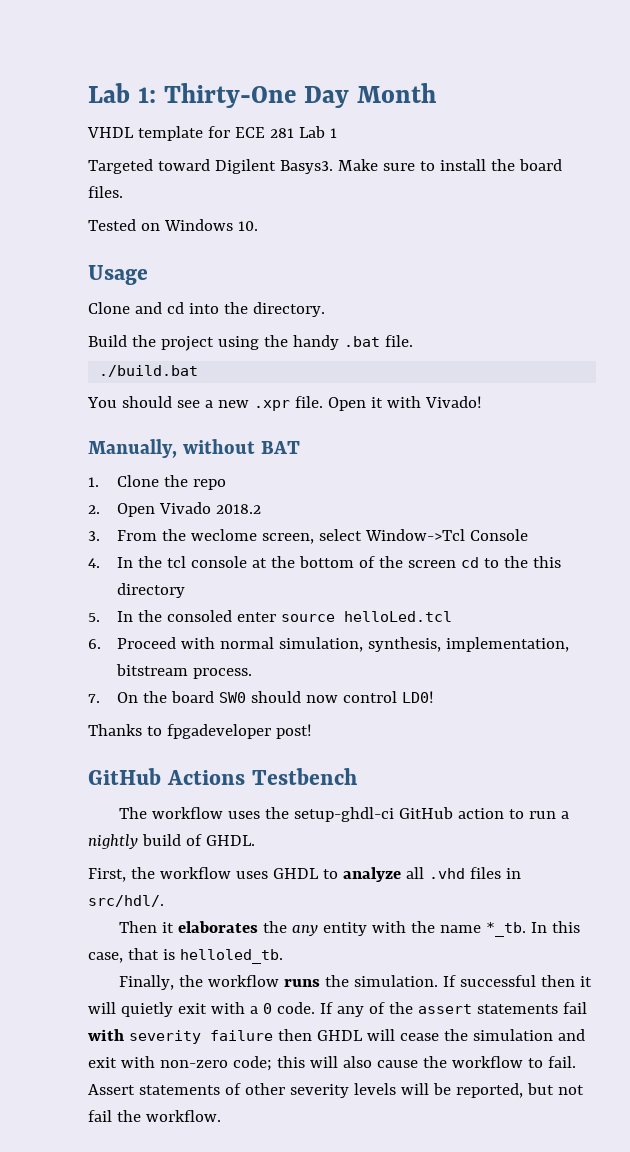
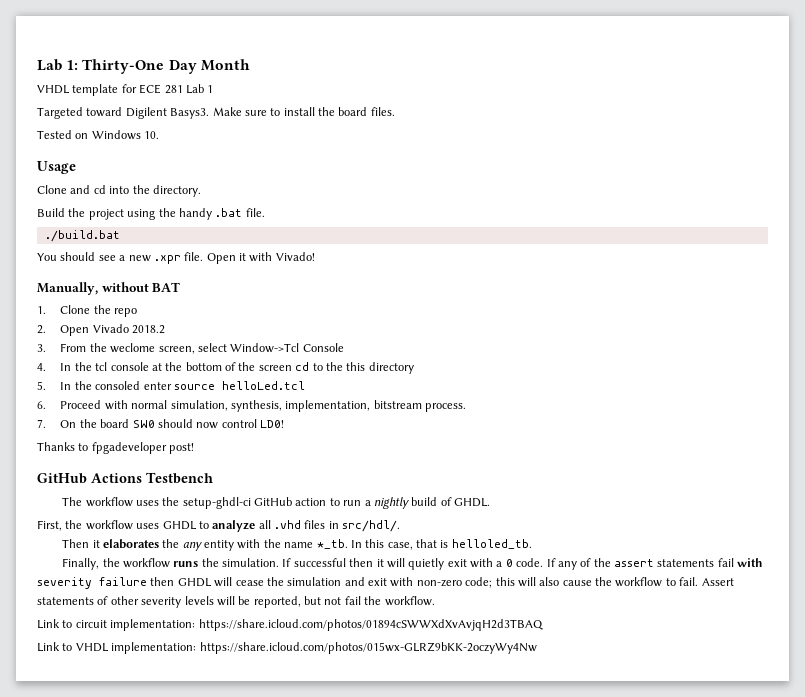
+ Link to circuit implementation: https://share.icloud.com/photos/01894cSWWXdXvAvjqH2d3TBAQ
+ Link to VHDL implementation: https://share.icloud.com/photos/015wx-GLRZ9bKK-2oczyWy4Nw

